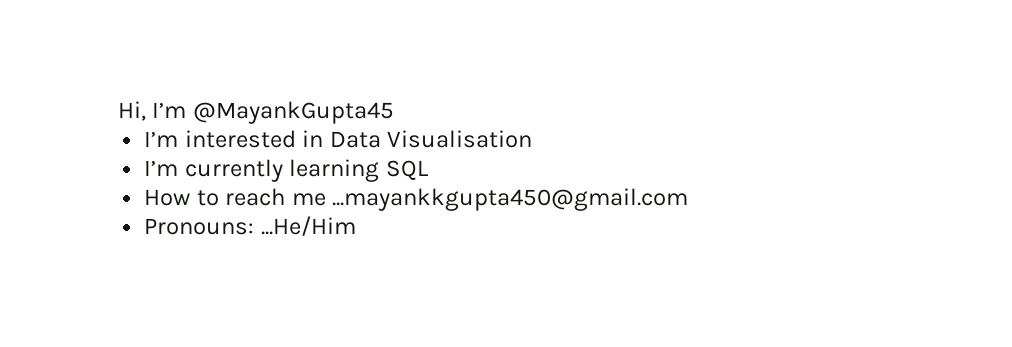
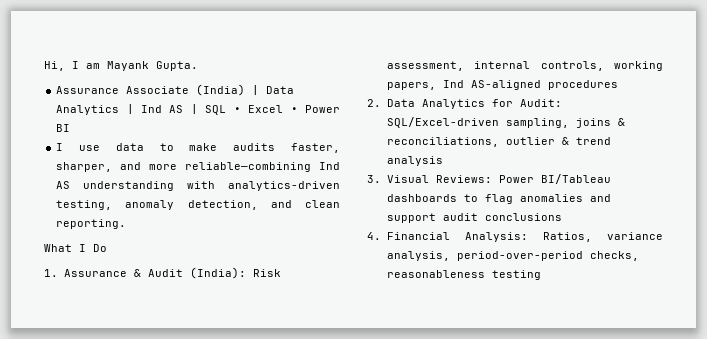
- Hi, I’m @MayankGupta45
- I’m interested in Data Visualisation
- I’m currently learning SQL
- How to reach me ...mayankkgupta450@gmail.com
- Pronouns: ...He/Him
+ Hi, I am Mayank Gupta.
+ Assurance Associate (India) | Data Analytics | Ind AS | SQL • Excel • Power BI
+ I use data to make audits faster, sharper, and more reliable—combining Ind AS understanding with analytics-driven testing, anomaly detection, and clean reporting.
+ What I Do
+ 1. Assurance & Audit (India): Risk assessment, internal controls, working papers, Ind AS-aligned procedures
+ 2. Data Analytics for Audit: SQL/Excel-driven sampling, joins & reconciliations, outlier & trend analysis
+ 3. Visual Reviews: Power BI/Tableau dashboards to flag anomalies and support audit conclusions
+ 4. Financial Analysis: Ratios, variance analysis, period-over-period checks, reasonableness testing

